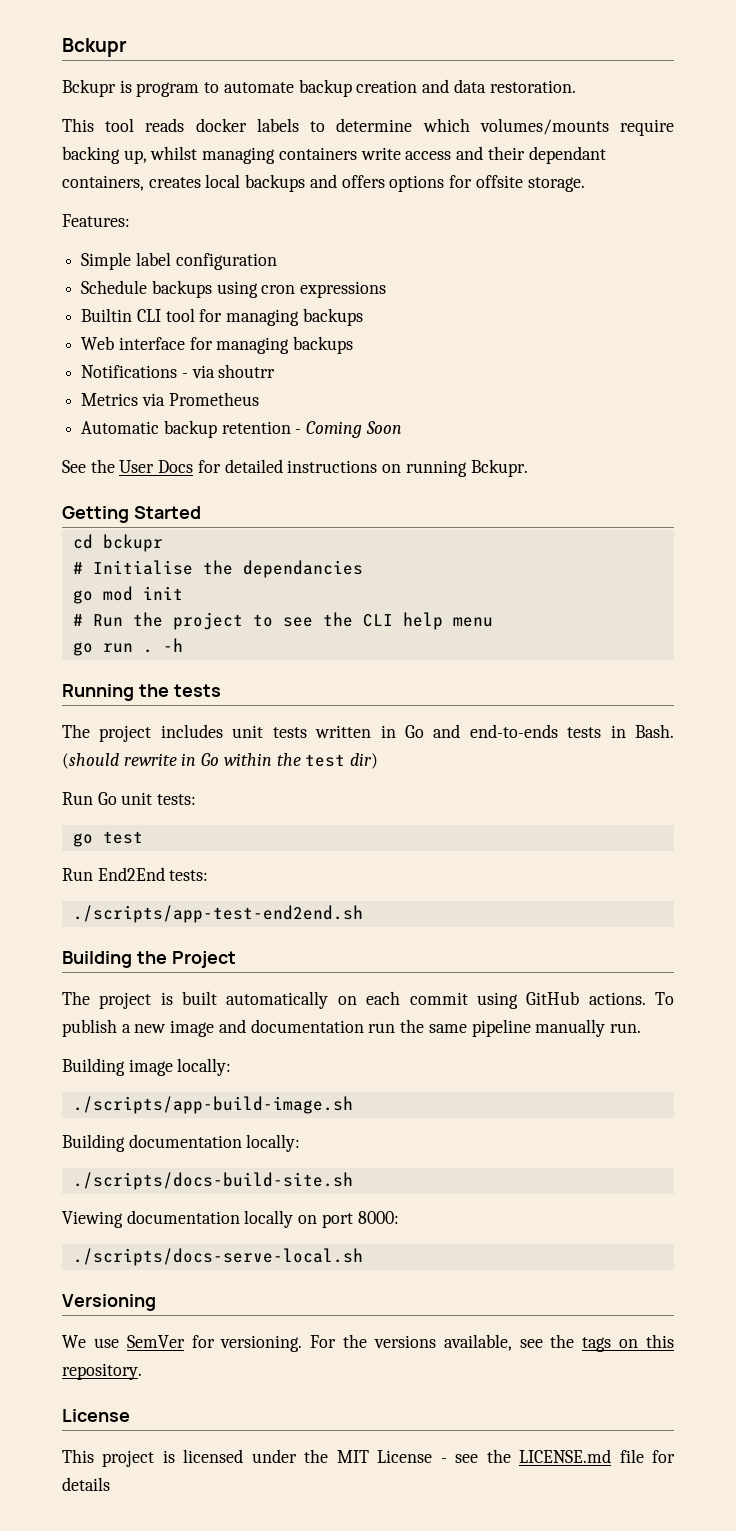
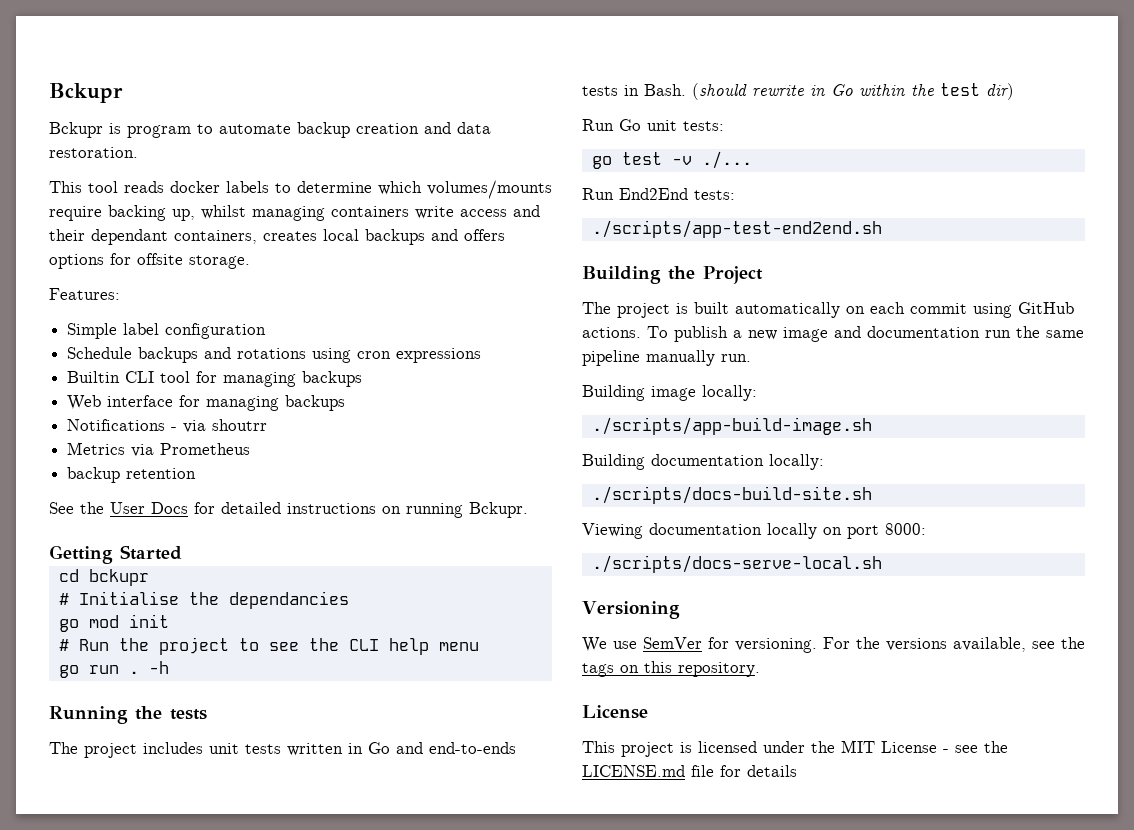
- Schedule backups using cron expressions
+ Schedule backups and rotations using cron expressions
- Automatic backup retention - Coming Soon
+ backup retention
- go test
+ go test -v ./...

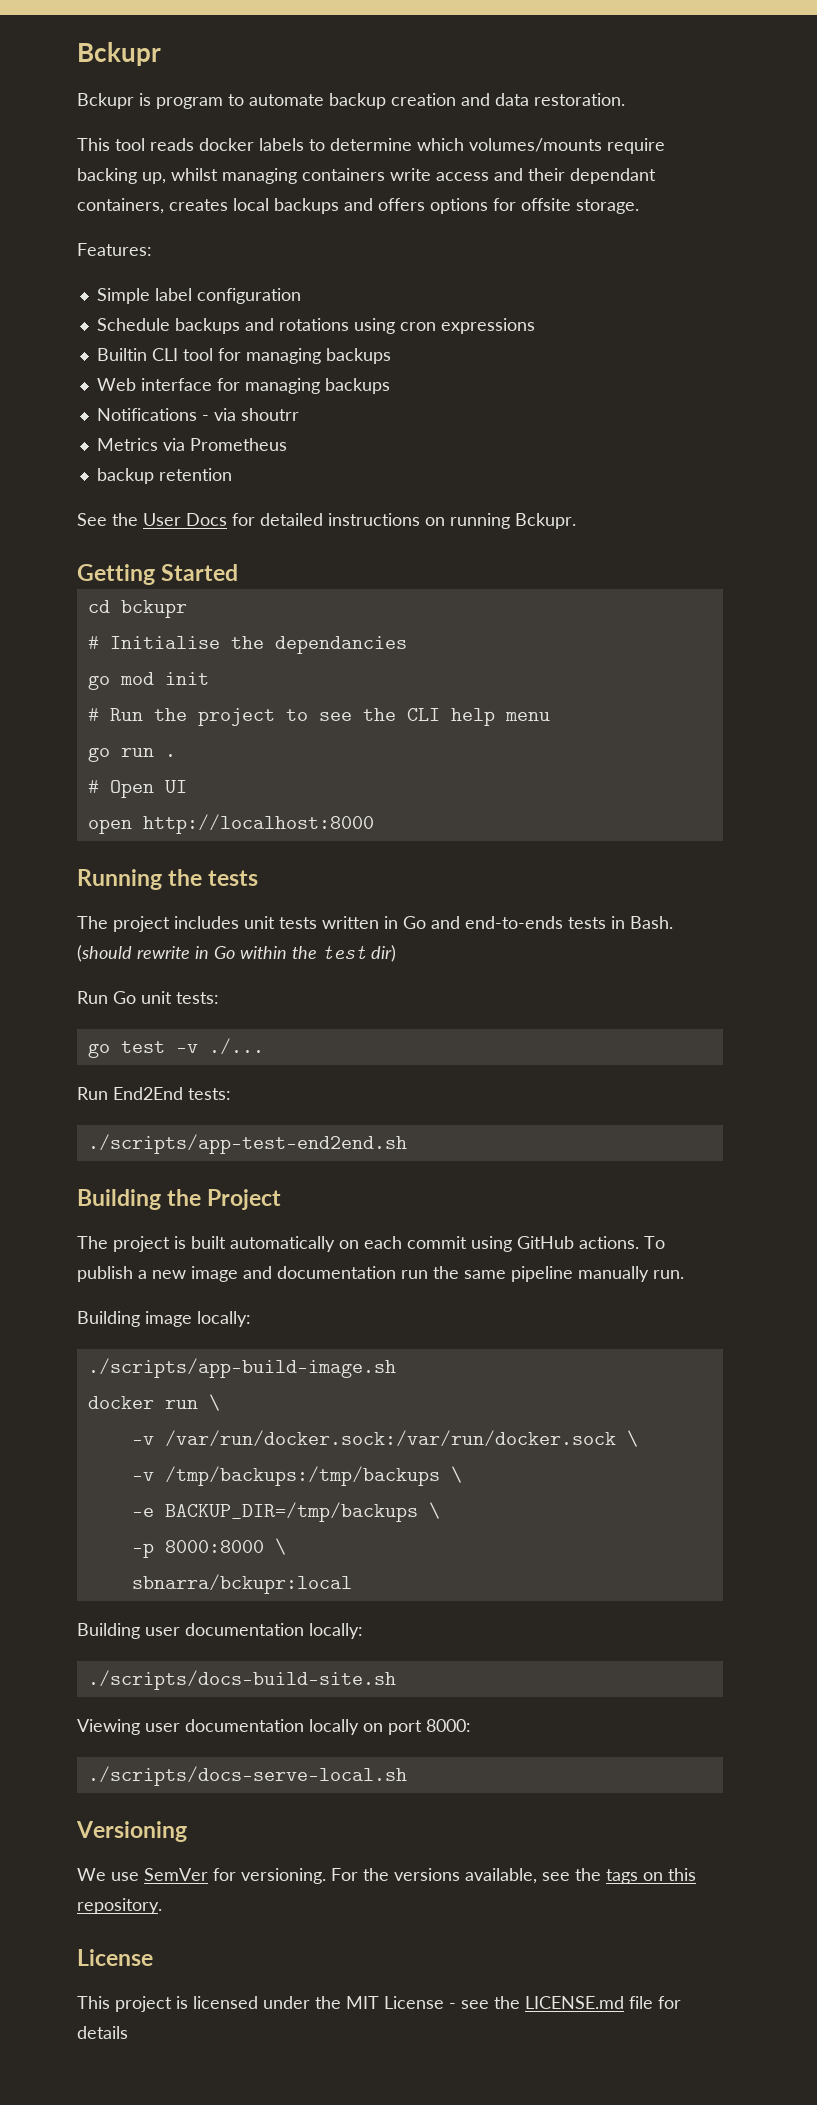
- go run . -h
+ go run .
+ # Open UI
+ open http://localhost:8000
- Building documentation locally:
+ docker run \
+ -v /var/run/docker.sock:/var/run/docker.sock \
+ -v /tmp/backups:/tmp/backups \
+ -e BACKUP_DIR=/tmp/backups \
+ -p 8000:8000 \
+ sbnarra/bckupr:local
+ Building user documentation locally:
- Viewing documentation locally on port 8000:
+ Viewing user documentation locally on port 8000:

